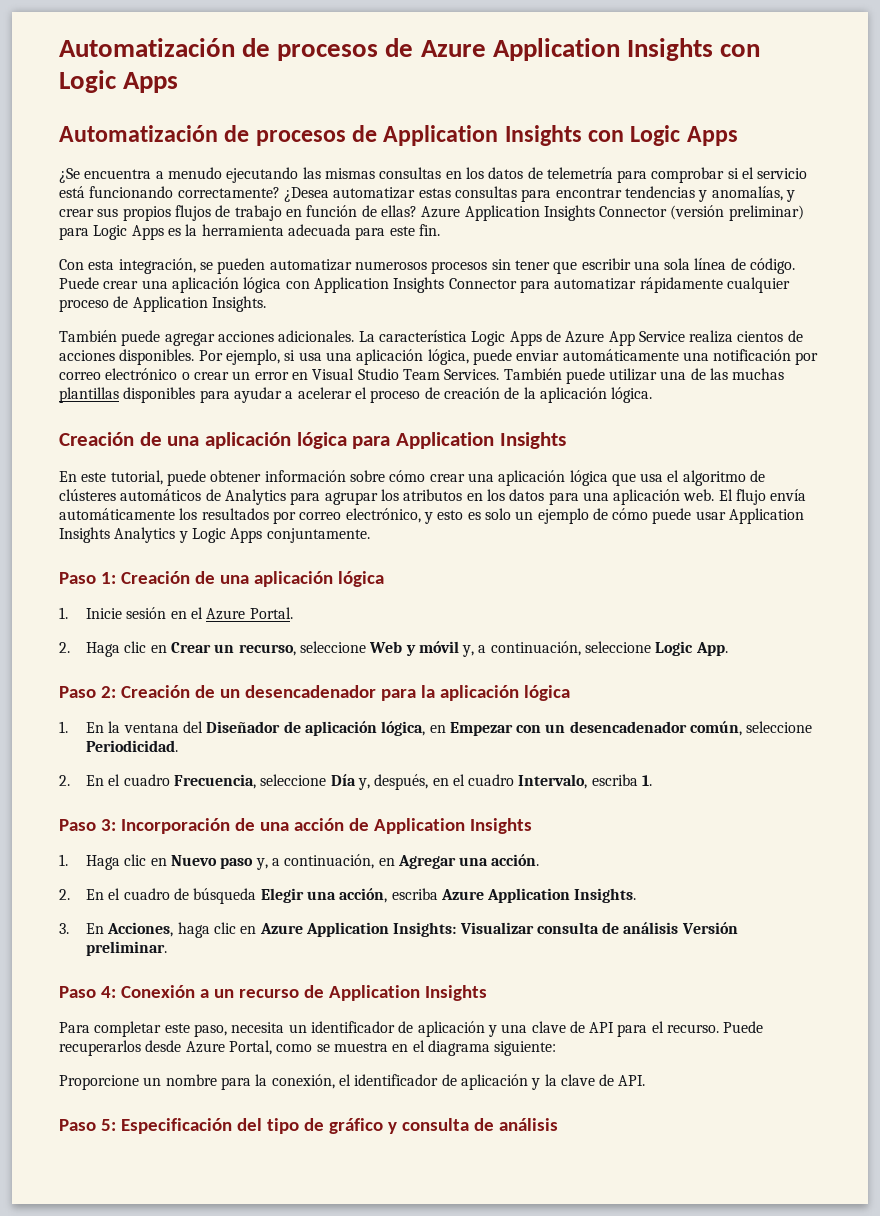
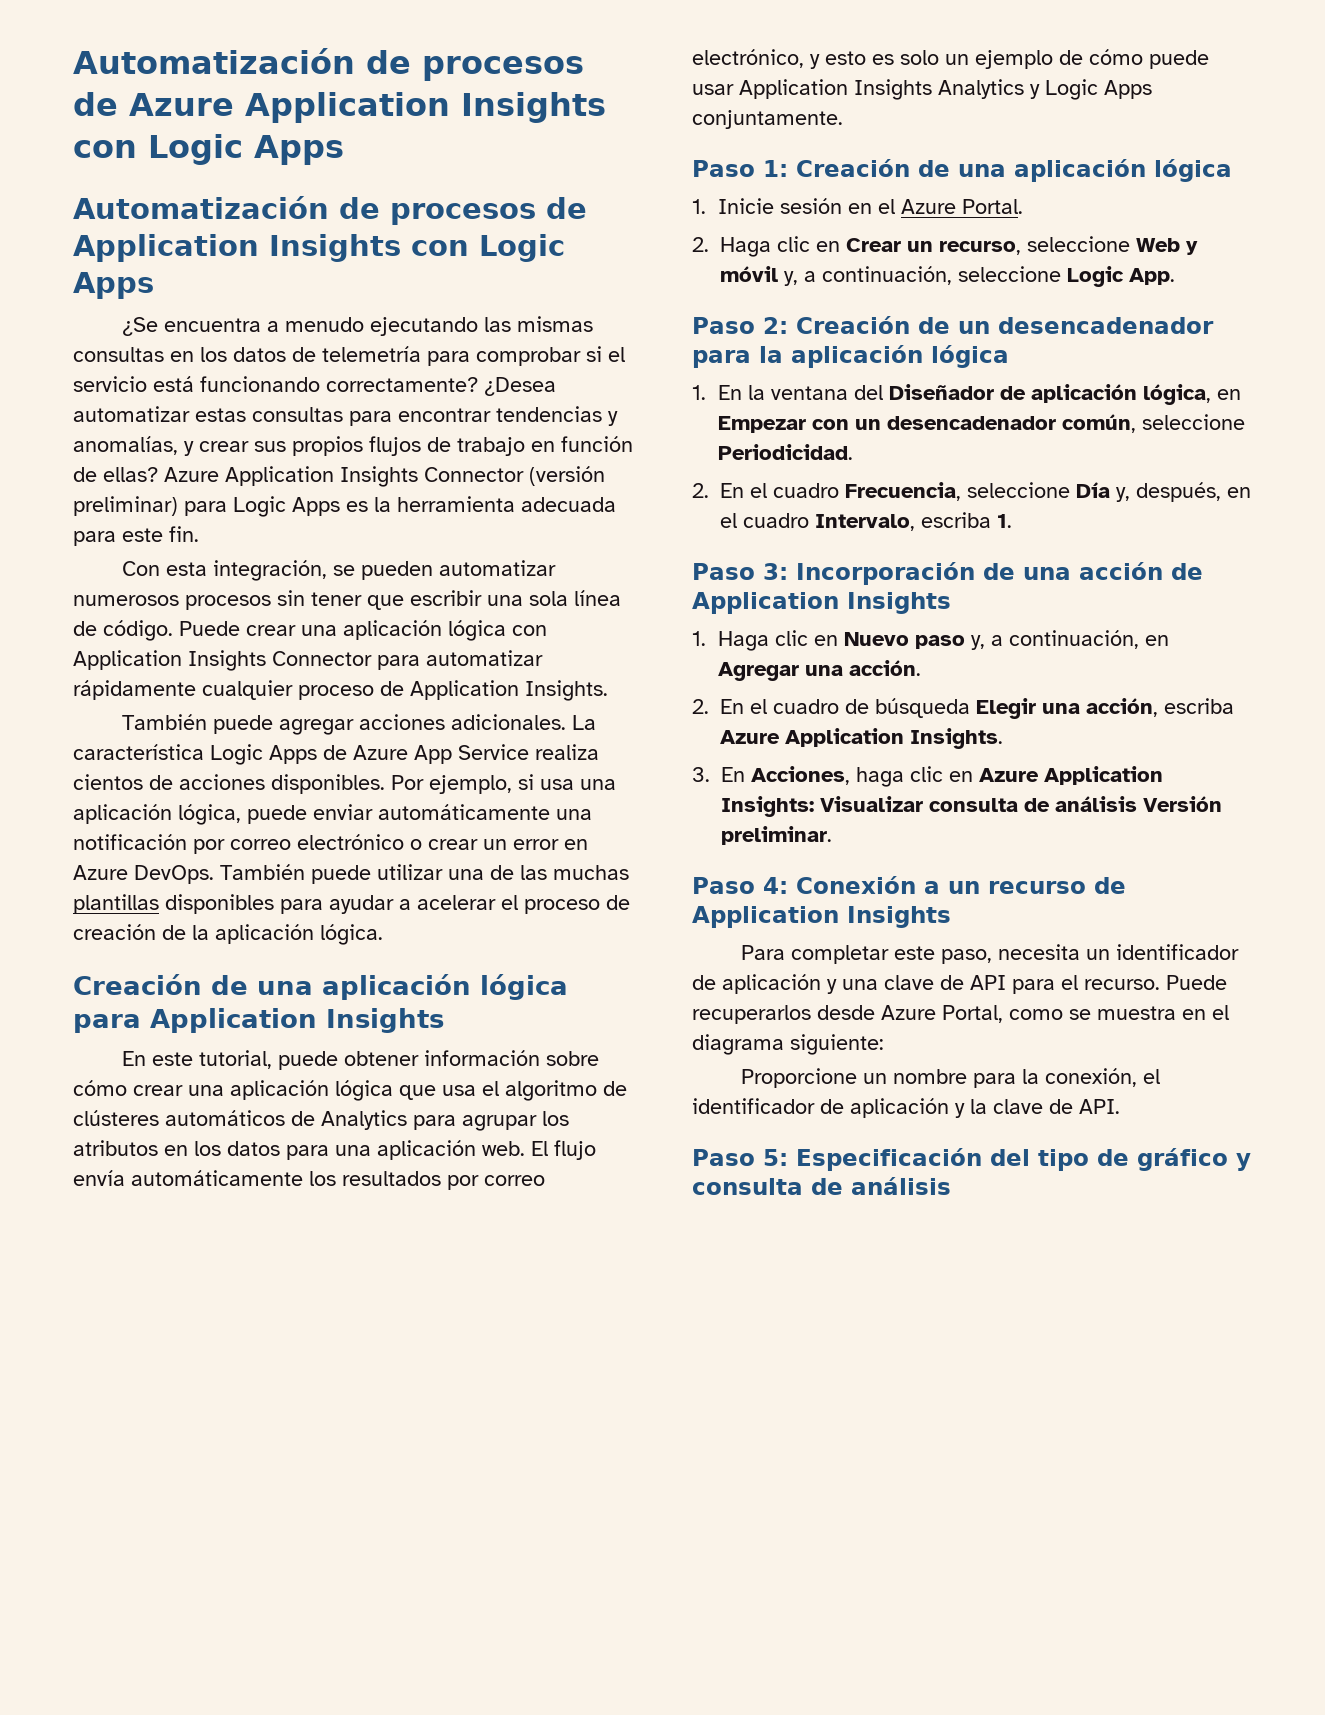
- Por ejemplo, si usa una aplicación lógica, puede enviar automáticamente una notificación por correo electrónico o crear un error en Visual Studio Team Services.
+ Por ejemplo, si usa una aplicación lógica, puede enviar automáticamente una notificación por correo electrónico o crear un error en Azure DevOps.

